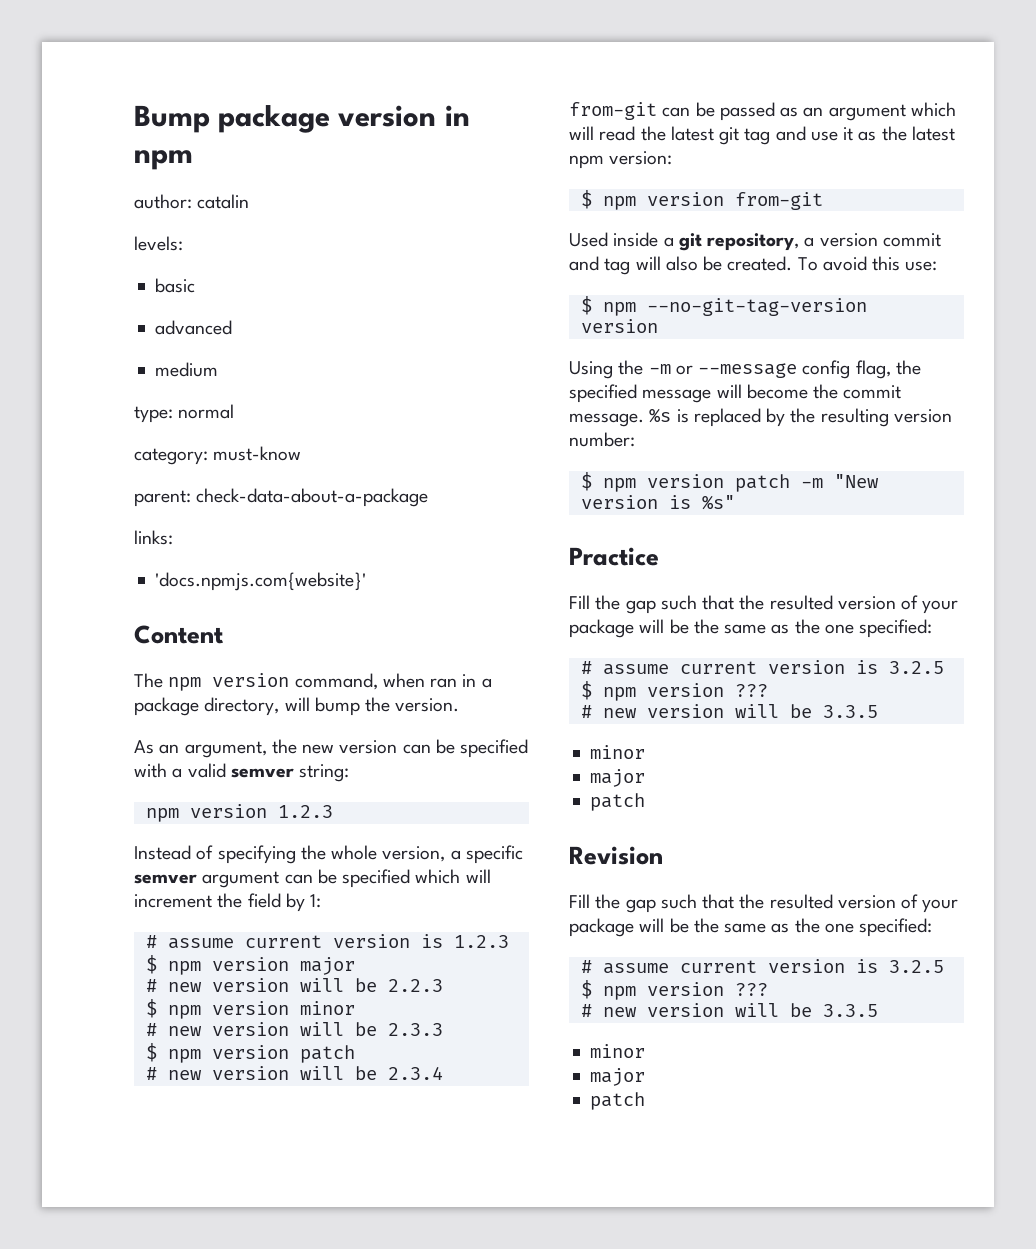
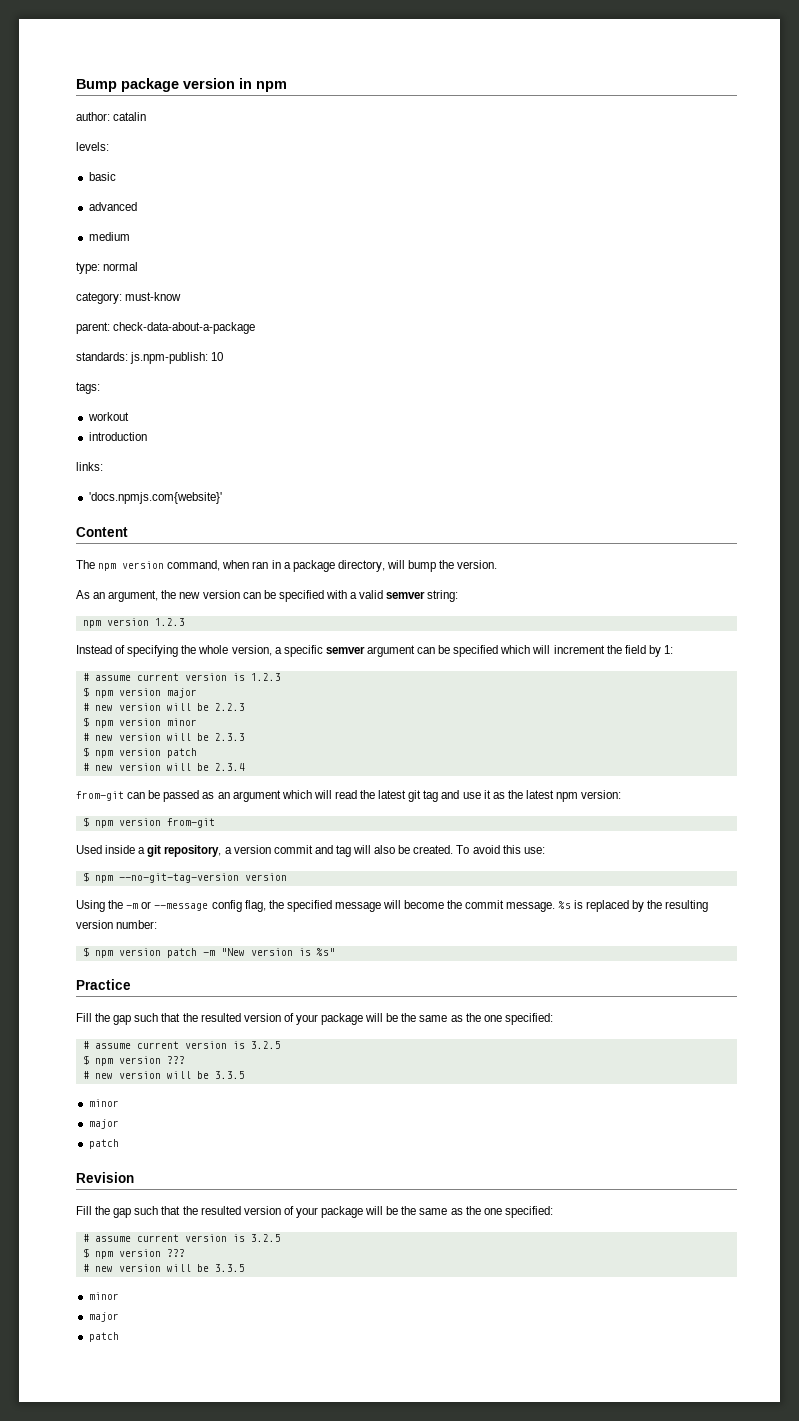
+ standards: js.npm-publish: 10
+ tags:
+ workout
+ introduction

